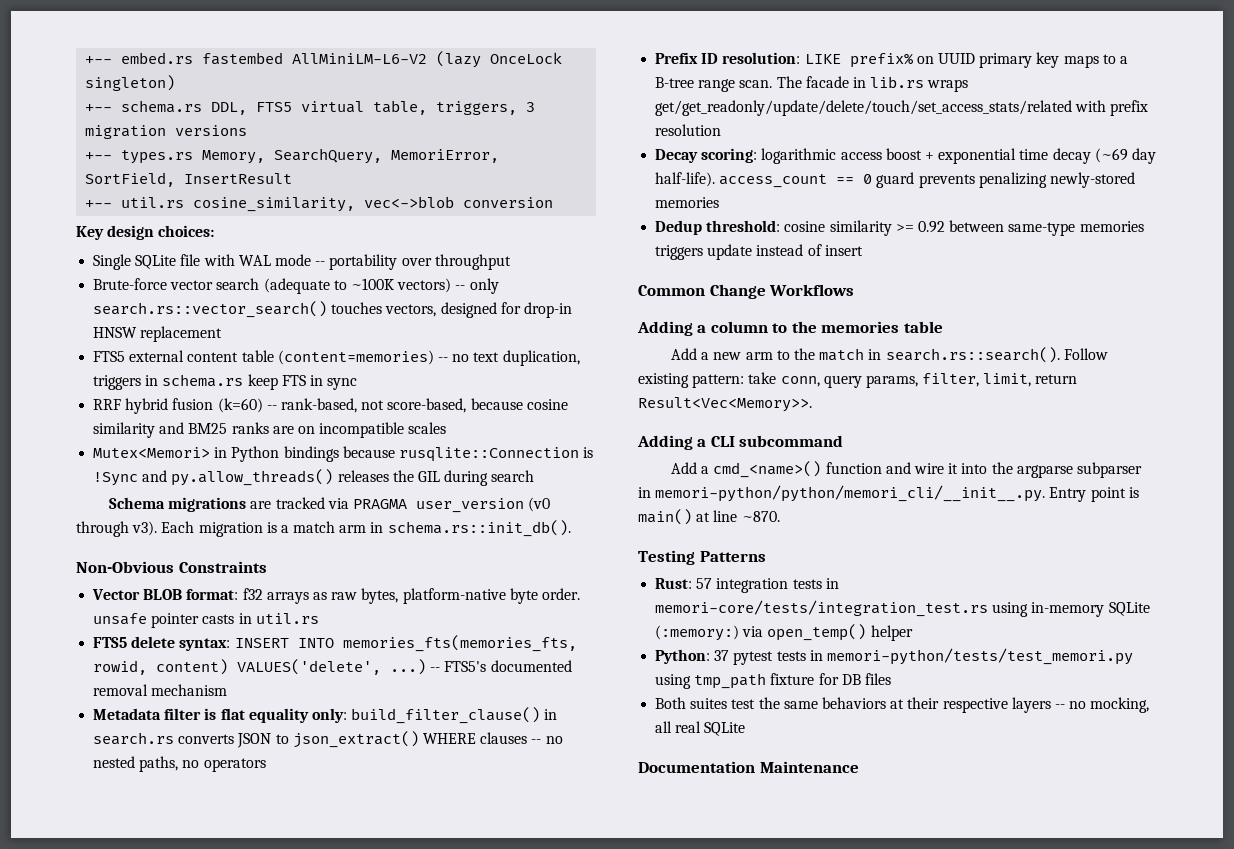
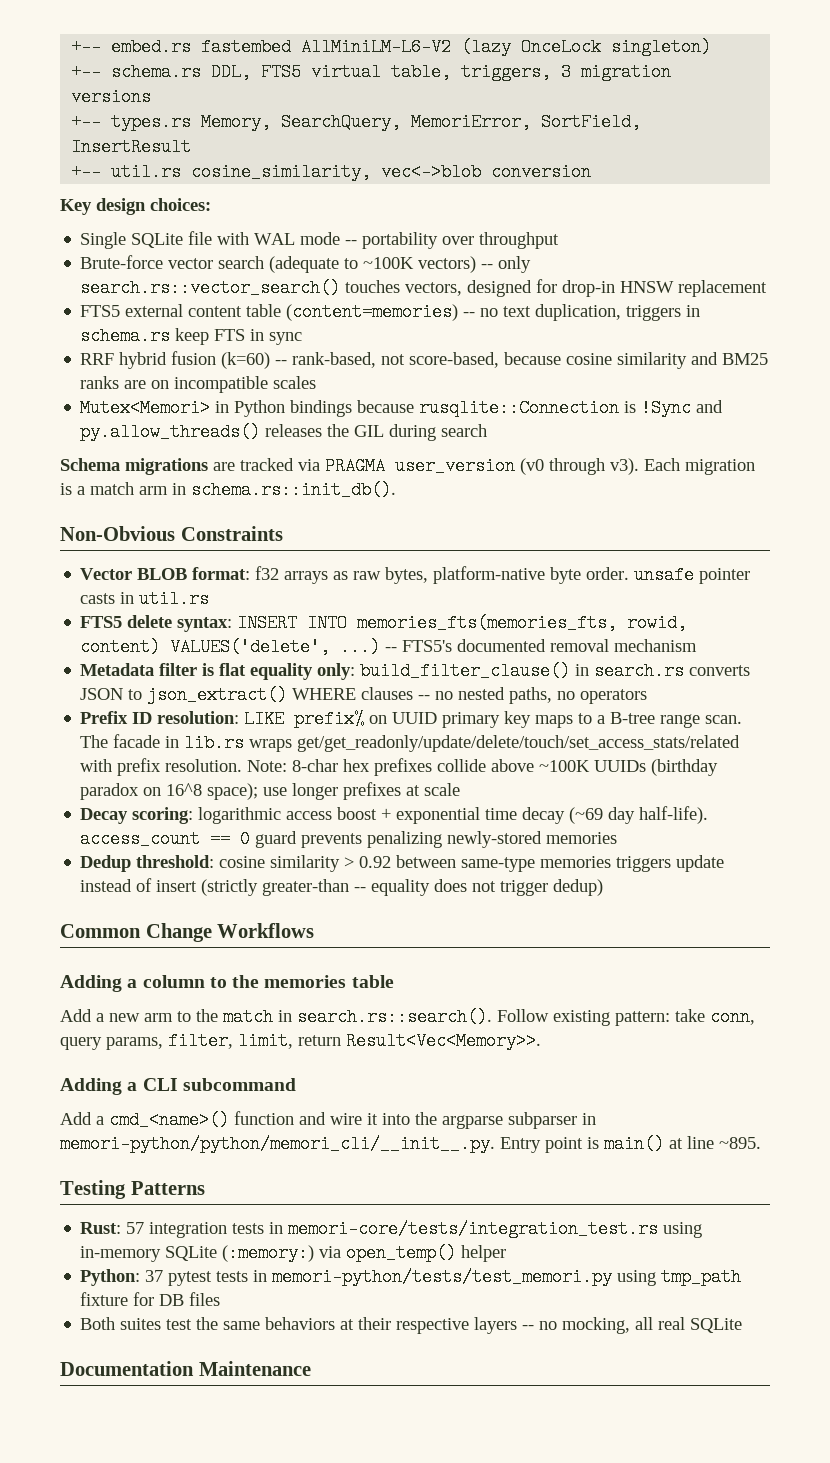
- The facade in lib.rs wraps get/get_readonly/update/delete/touch/set_access_stats/related with prefix resolution
+ The facade in lib.rs wraps get/get_readonly/update/delete/touch/set_access_stats/related with prefix resolution. Note: 8-char hex prefixes collide above ~100K UUIDs (birthday paradox on 16^8 space); use longer prefixes at scale
- Dedup threshold: cosine similarity >= 0.92 between same-type memories triggers update instead of insert
+ Dedup threshold: cosine similarity > 0.92 between same-type memories triggers update instead of insert (strictly greater-than -- equality does not trigger dedup)
- Add a cmd_<name>() function and wire it into the argparse subparser in memori-python/python/memori_cli/__init__.py. Entry point is main() at line ~870.
+ Add a cmd_<name>() function and wire it into the argparse subparser in memori-python/python/memori_cli/__init__.py. Entry point is main() at line ~895.

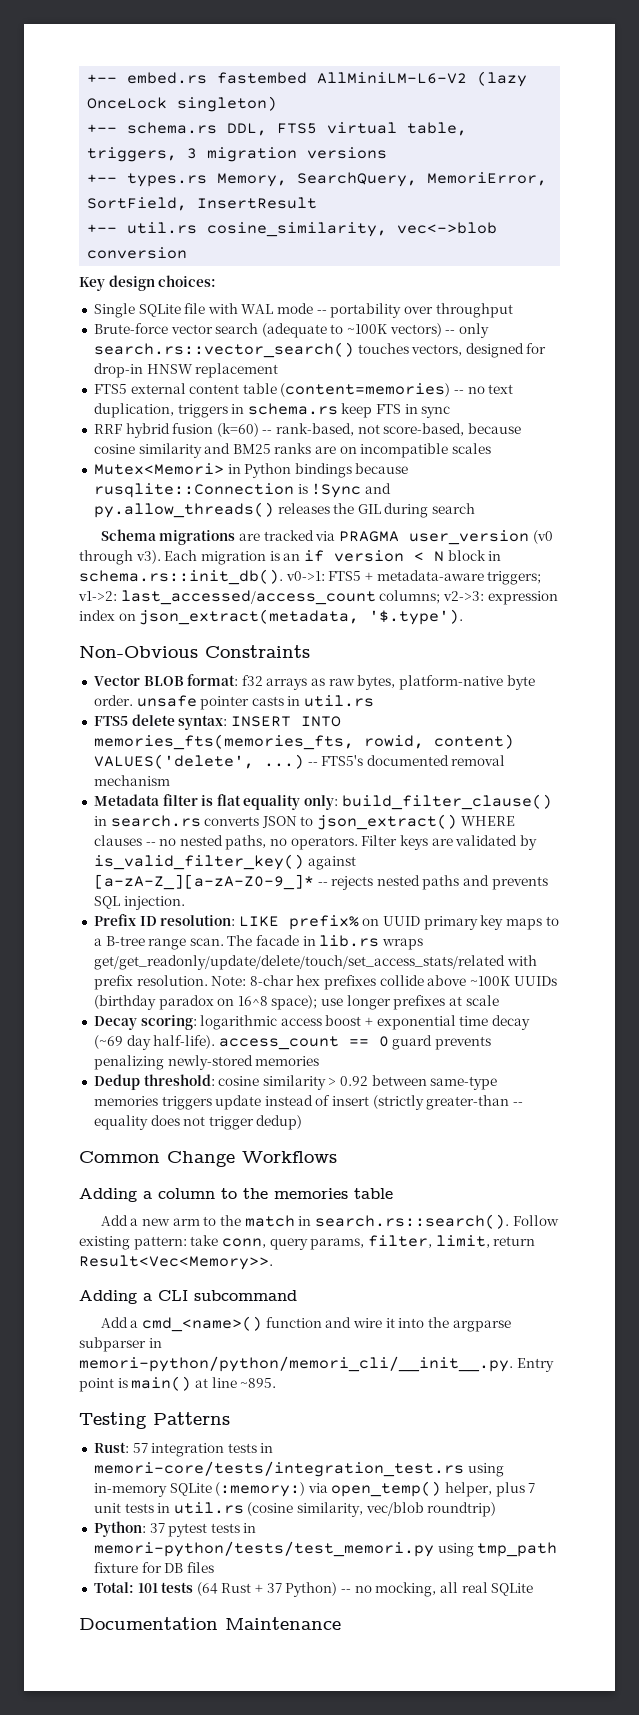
- Each migration is a match arm in schema.rs::init_db().
+ Each migration is an if version < N block in schema.rs::init_db(). v0->1: FTS5 + metadata-aware triggers; v1->2: last_accessed/access_count columns; v2->3: expression index on json_extract(metadata, '$.type').
- Metadata filter is flat equality only: build_filter_clause() in search.rs converts JSON to json_extract() WHERE clauses -- no nested paths, no operators
+ Metadata filter is flat equality only: build_filter_clause() in search.rs converts JSON to json_extract() WHERE clauses -- no nested paths, no operators. Filter keys are validated by is_valid_filter_key() against [a-zA-Z_][a-zA-Z0-9_]* -- rejects nested paths and prevents SQL injection.
- Rust: 57 integration tests in memori-core/tests/integration_test.rs using in-memory SQLite (:memory:) via open_temp() helper
+ Rust: 57 integration tests in memori-core/tests/integration_test.rs using in-memory SQLite (:memory:) via open_temp() helper, plus 7 unit tests in util.rs (cosine similarity, vec/blob roundtrip)
- Both suites test the same behaviors at their respective layers -- no mocking, all real SQLite
+ Total: 101 tests (64 Rust + 37 Python) -- no mocking, all real SQLite

